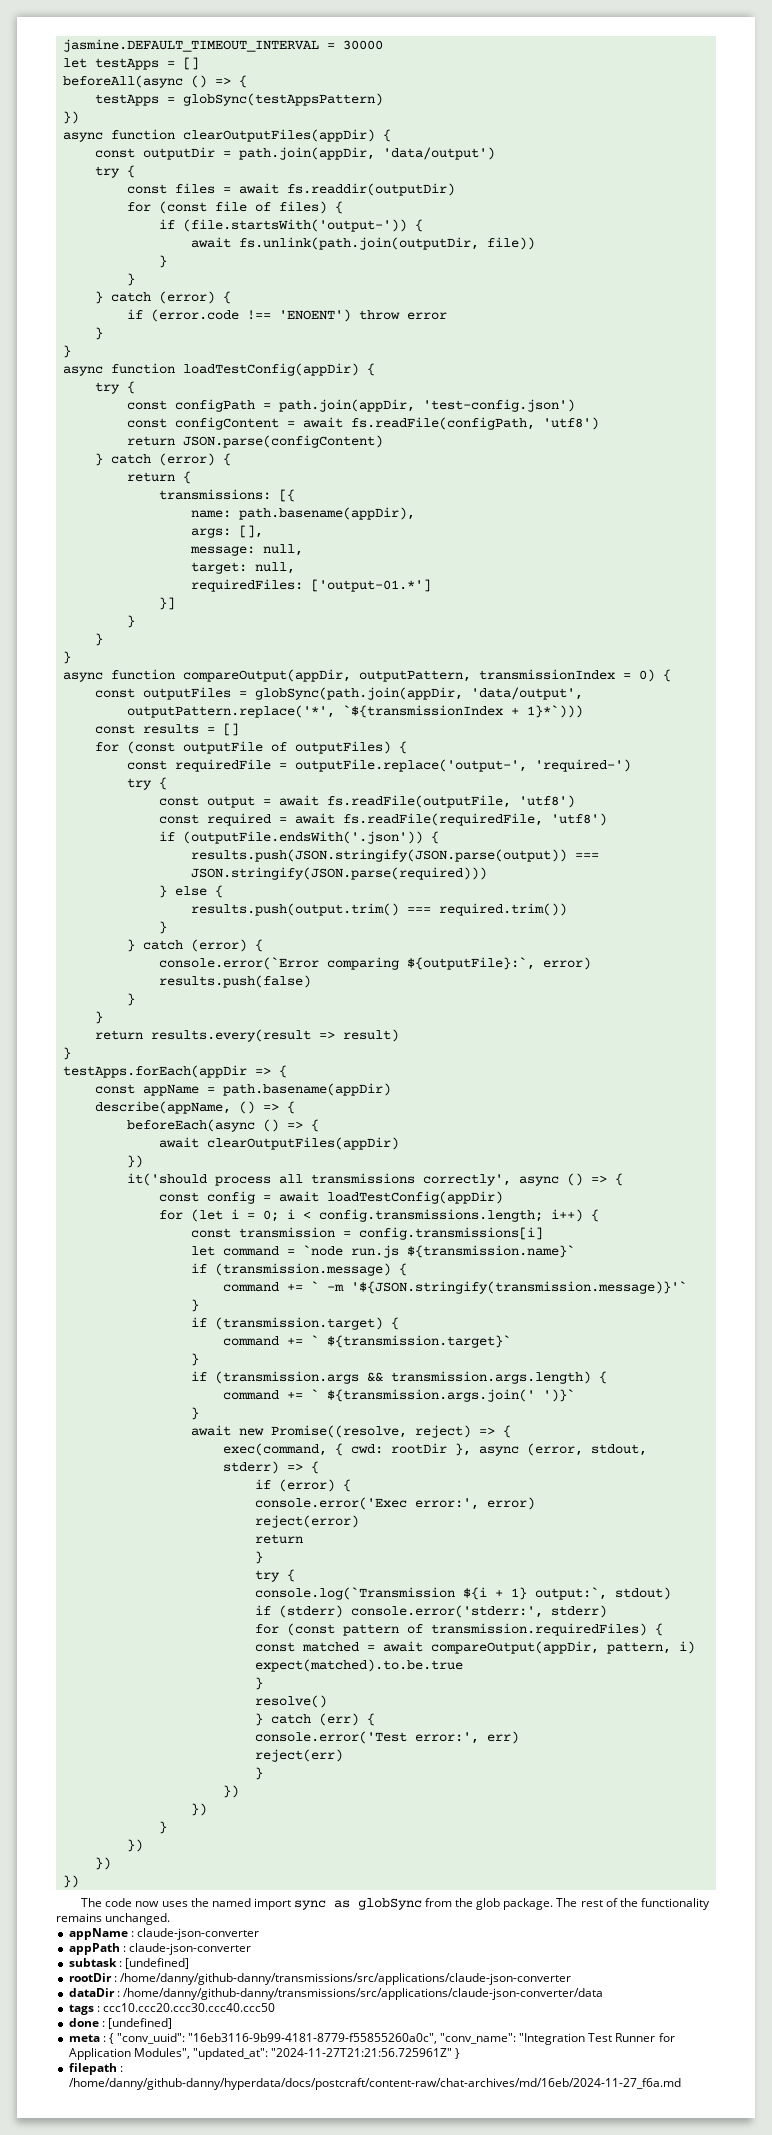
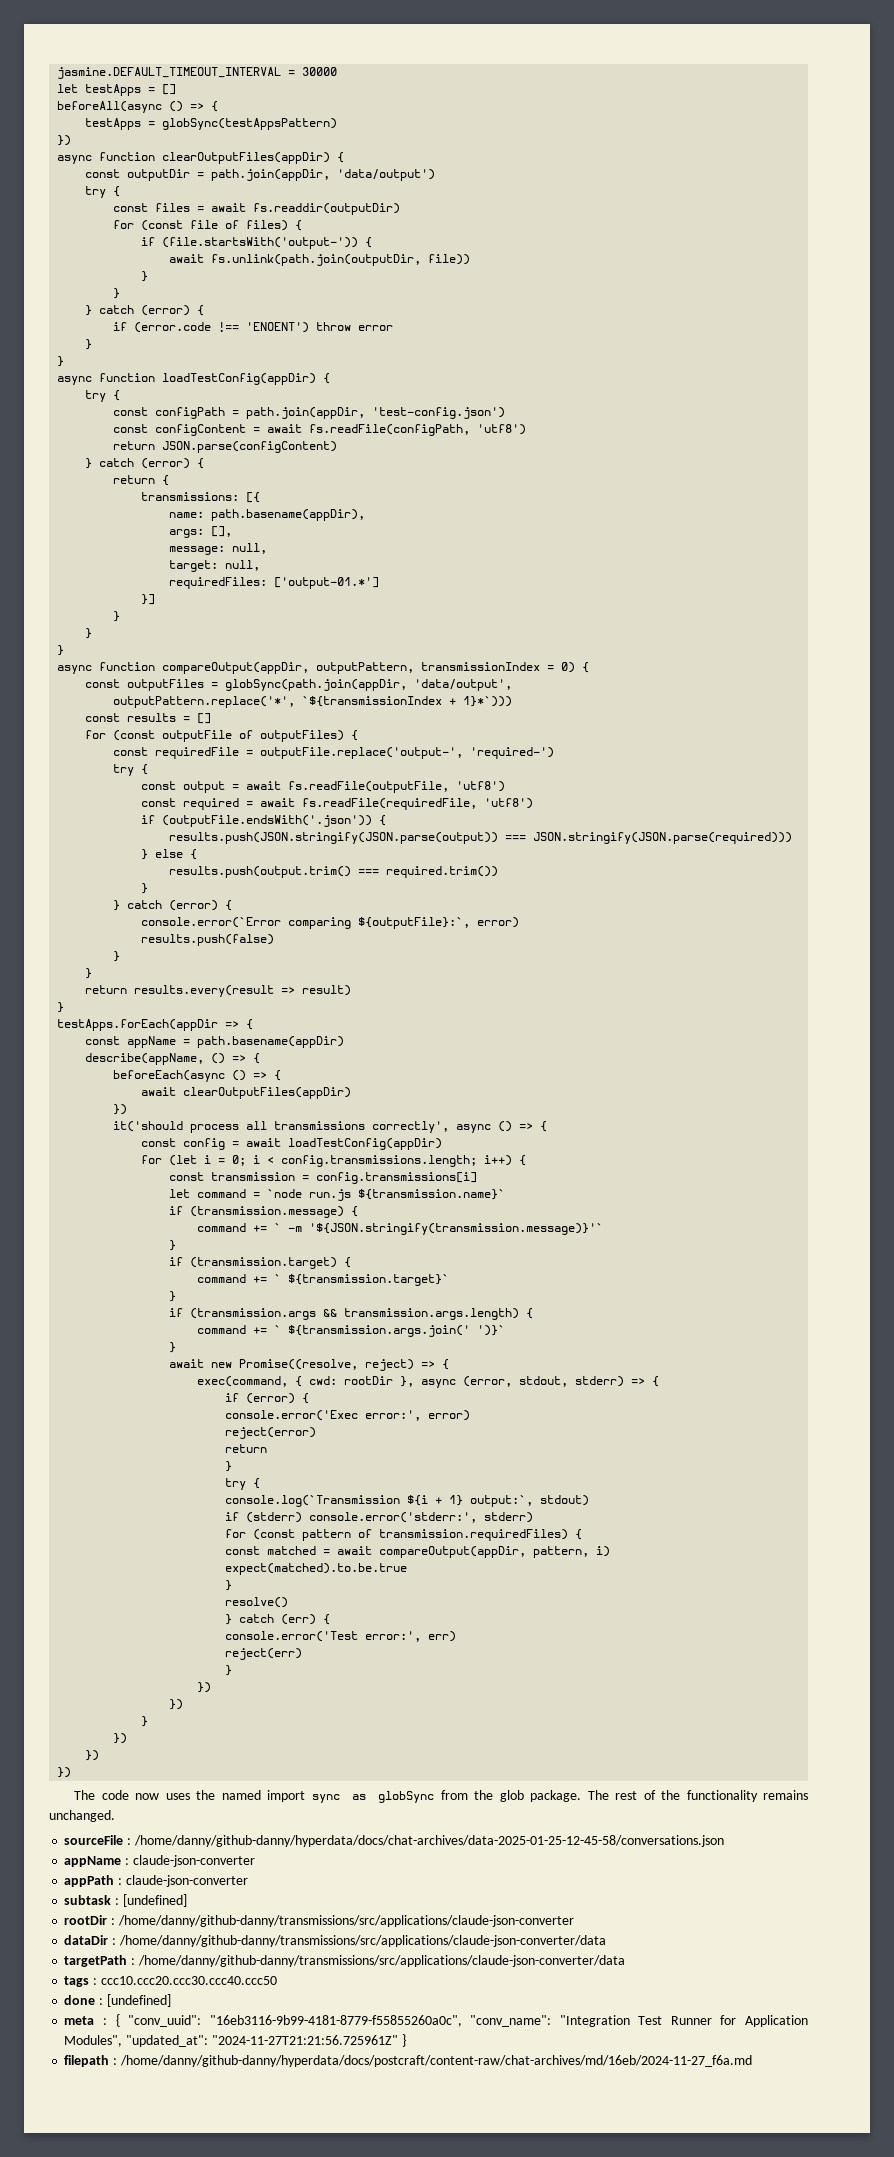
+ sourceFile : /home/danny/github-danny/hyperdata/docs/chat-archives/data-2025-01-25-12-45-58/conversations.json
+ targetPath : /home/danny/github-danny/transmissions/src/applications/claude-json-converter/data

